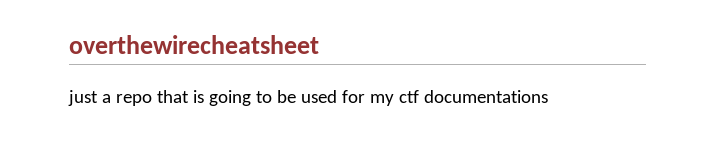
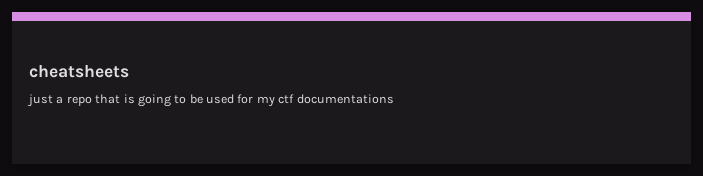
- overthewirecheatsheet
+ cheatsheets

